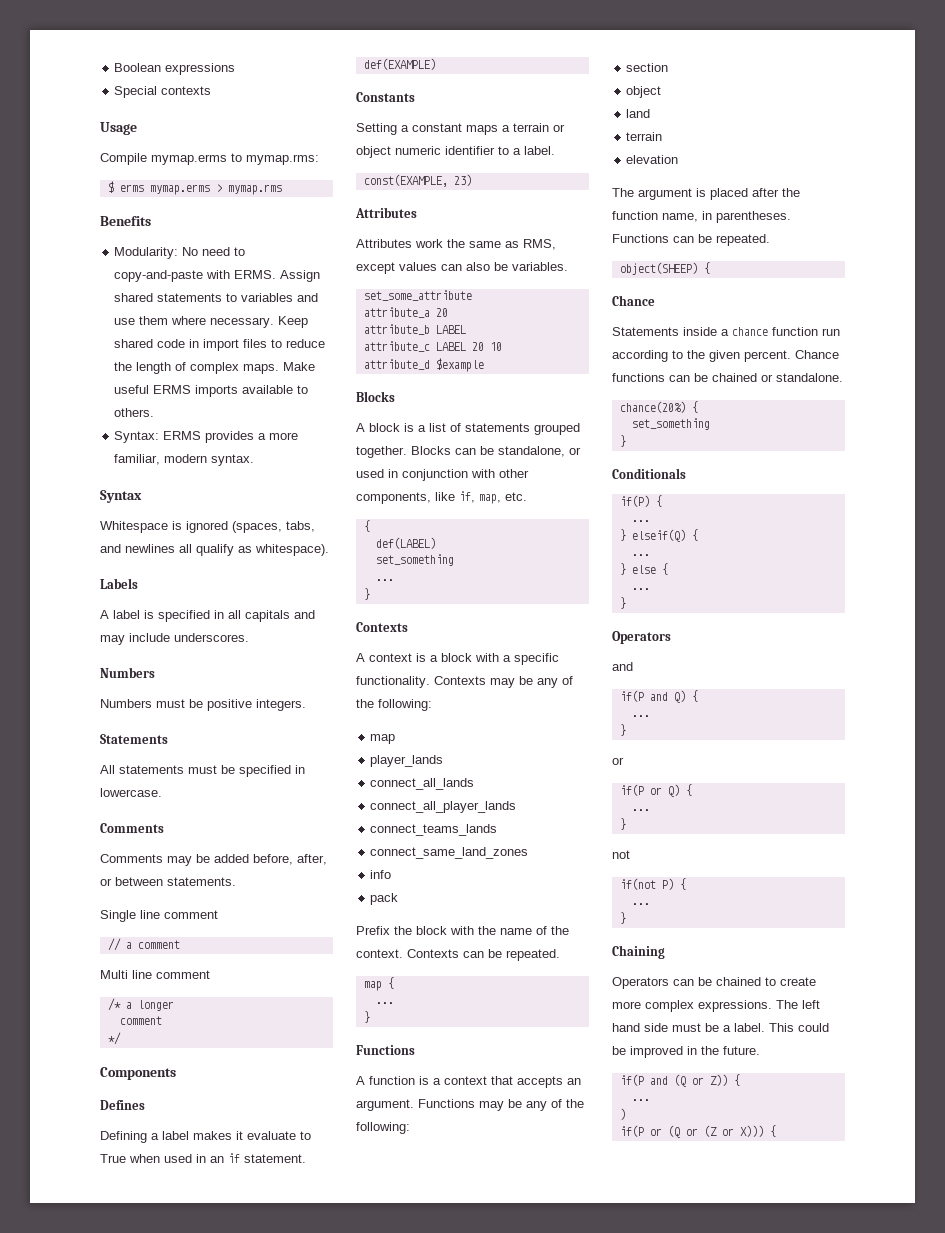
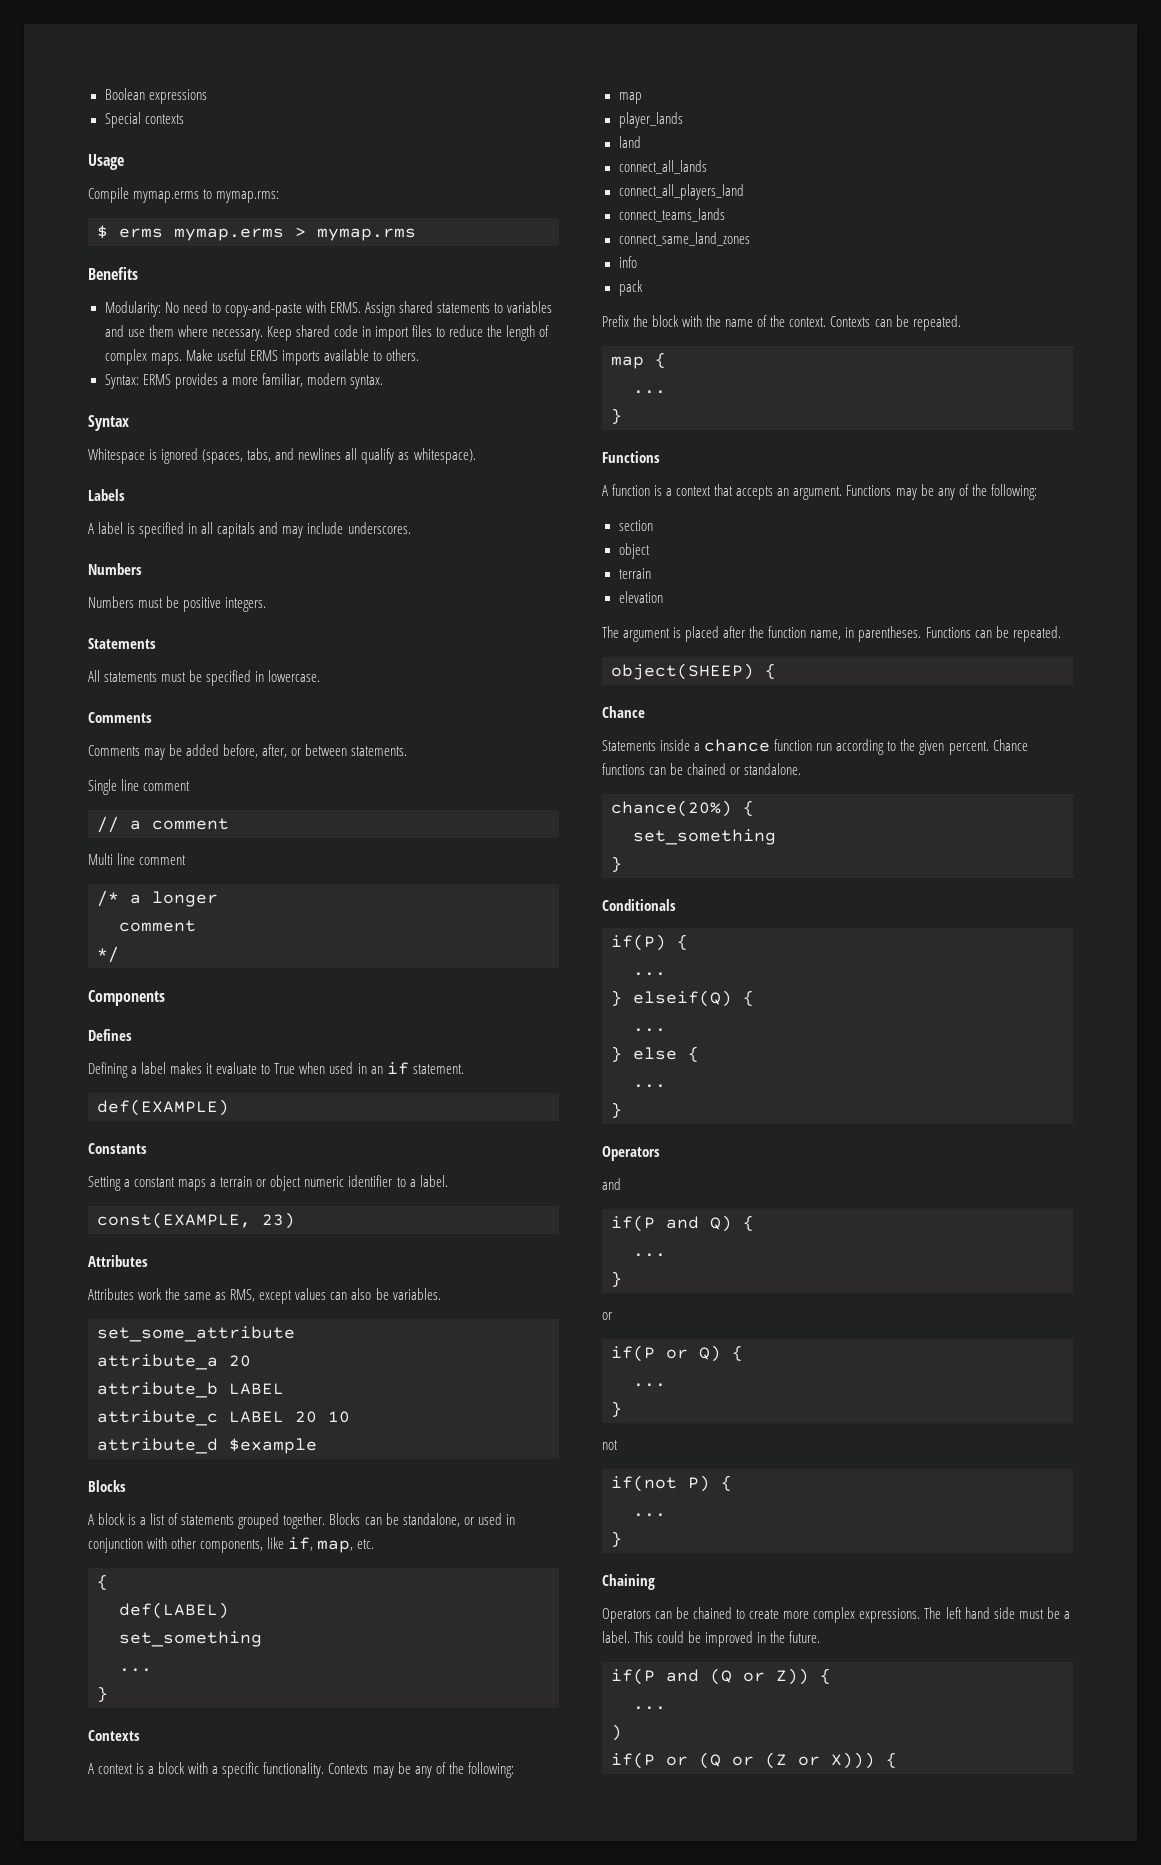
+ land
- connect_all_player_lands
+ connect_all_players_land
- land

